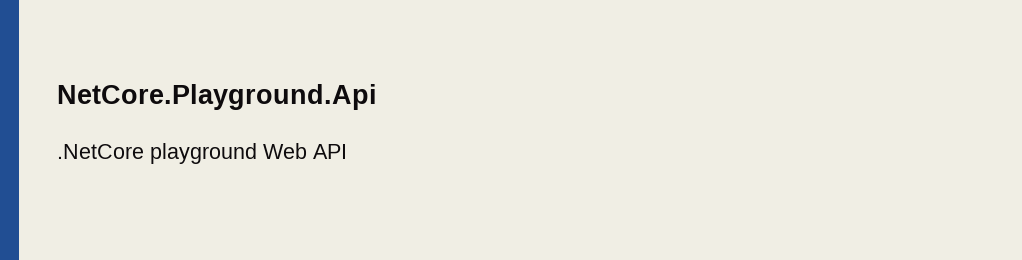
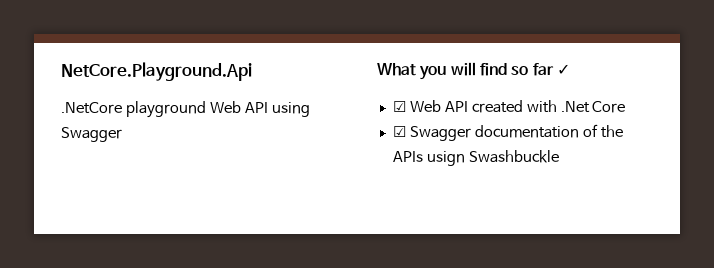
- .NetCore playground Web API
+ .NetCore playground Web API using Swagger
+ What you will find so far ✓
+ ☑ Web API created with .Net Core
+ ☑ Swagger documentation of the APIs usign Swashbuckle

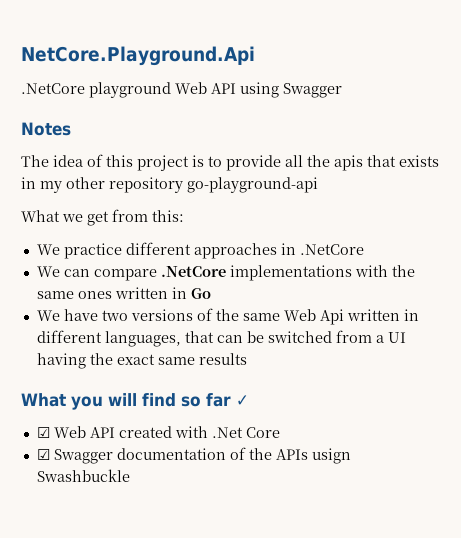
+ Notes
+ The idea of this project is to provide all the apis that exists in my other repository go-playground-api
+ What we get from this:
+ We practice different approaches in .NetCore
+ We can compare .NetCore implementations with the same ones written in Go
+ We have two versions of the same Web Api written in different languages, that can be switched from a UI having the exact same results

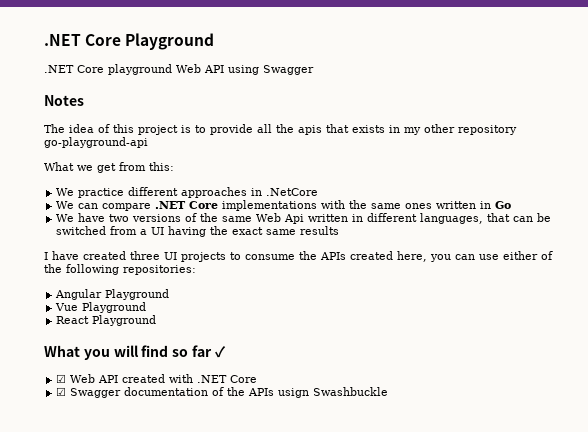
- NetCore.Playground.Api
- .NetCore playground Web API using Swagger
+ .NET Core Playground
+ .NET Core playground Web API using Swagger
- We can compare .NetCore implementations with the same ones written in Go
+ We can compare .NET Core implementations with the same ones written in Go
+ I have created three UI projects to consume the APIs created here, you can use either of the following repositories:
+ Angular Playground
+ Vue Playground
+ React Playground
- ☑ Web API created with .Net Core
+ ☑ Web API created with .NET Core

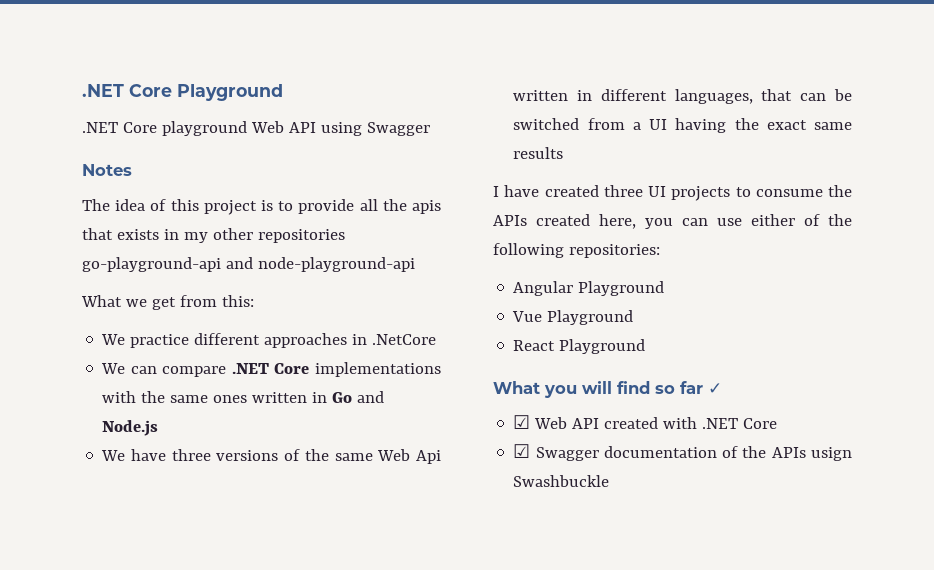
- The idea of this project is to provide all the apis that exists in my other repository go-playground-api
+ The idea of this project is to provide all the apis that exists in my other repositories go-playground-api and node-playground-api
- We can compare .NET Core implementations with the same ones written in Go
+ We can compare .NET Core implementations with the same ones written in Go and Node.js
- We have two versions of the same Web Api written in different languages, that can be switched from a UI having the exact same results
+ We have three versions of the same Web Api written in different languages, that can be switched from a UI having the exact same results

